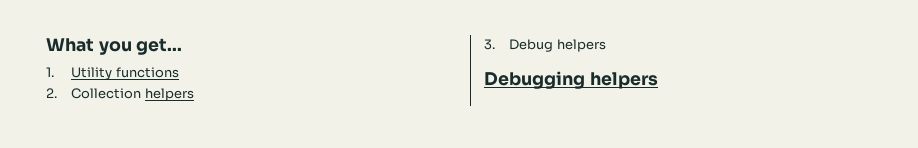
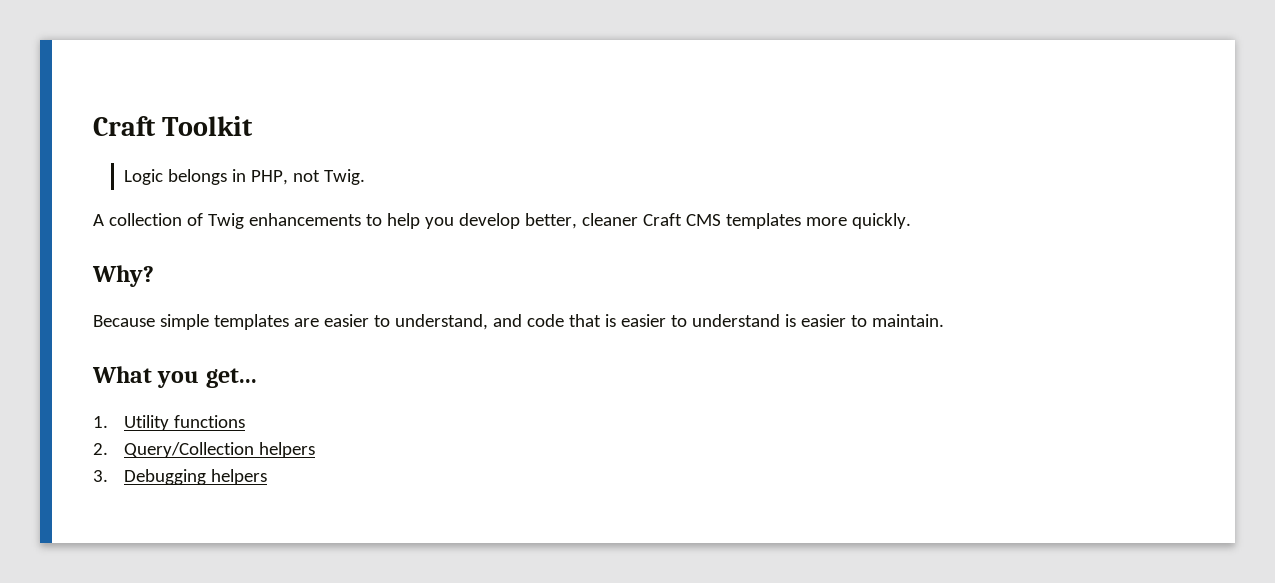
+ Craft Toolkit
+ Logic belongs in PHP, not Twig.
+ A collection of Twig enhancements to help you develop better, cleaner Craft CMS templates more quickly.
+ Why?
+ Because simple templates are easier to understand, and code that is easier to understand is easier to maintain.
- 2. Collection helpers
+ 2. Query/Collection helpers
- 3. Debug helpers
- Debugging helpers
+ 3. Debugging helpers

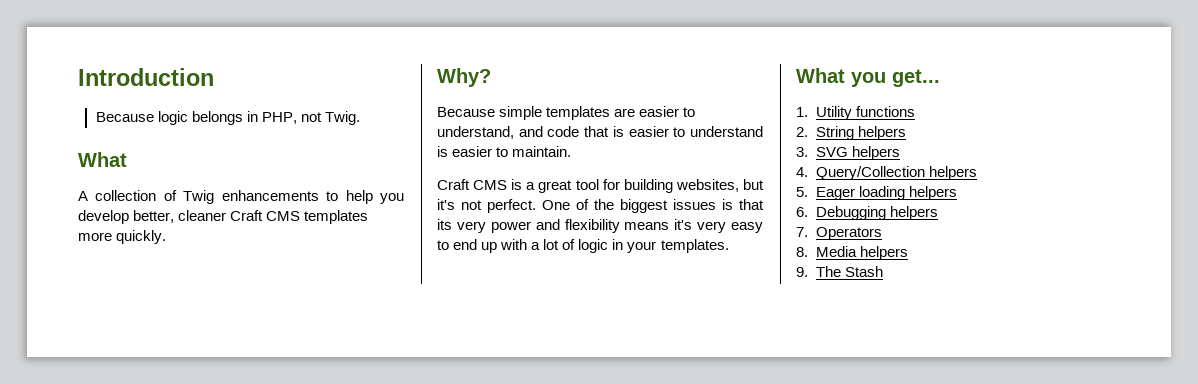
- Craft Toolkit
- Logic belongs in PHP, not Twig.
+ Introduction
+ Because logic belongs in PHP, not Twig.
+ What
+ Craft CMS is a great tool for building websites, but it's not perfect. One of the biggest issues is that its very power and flexibility means it's very easy to end up with a lot of logic in your templates.
- 2. Query/Collection helpers
- 3. Debugging helpers
+ 2. String helpers
+ 3. SVG helpers
+ 4. Query/Collection helpers
+ 5. Eager loading helpers
+ 6. Debugging helpers
+ 7. Operators
+ 8. Media helpers
+ 9. The Stash

